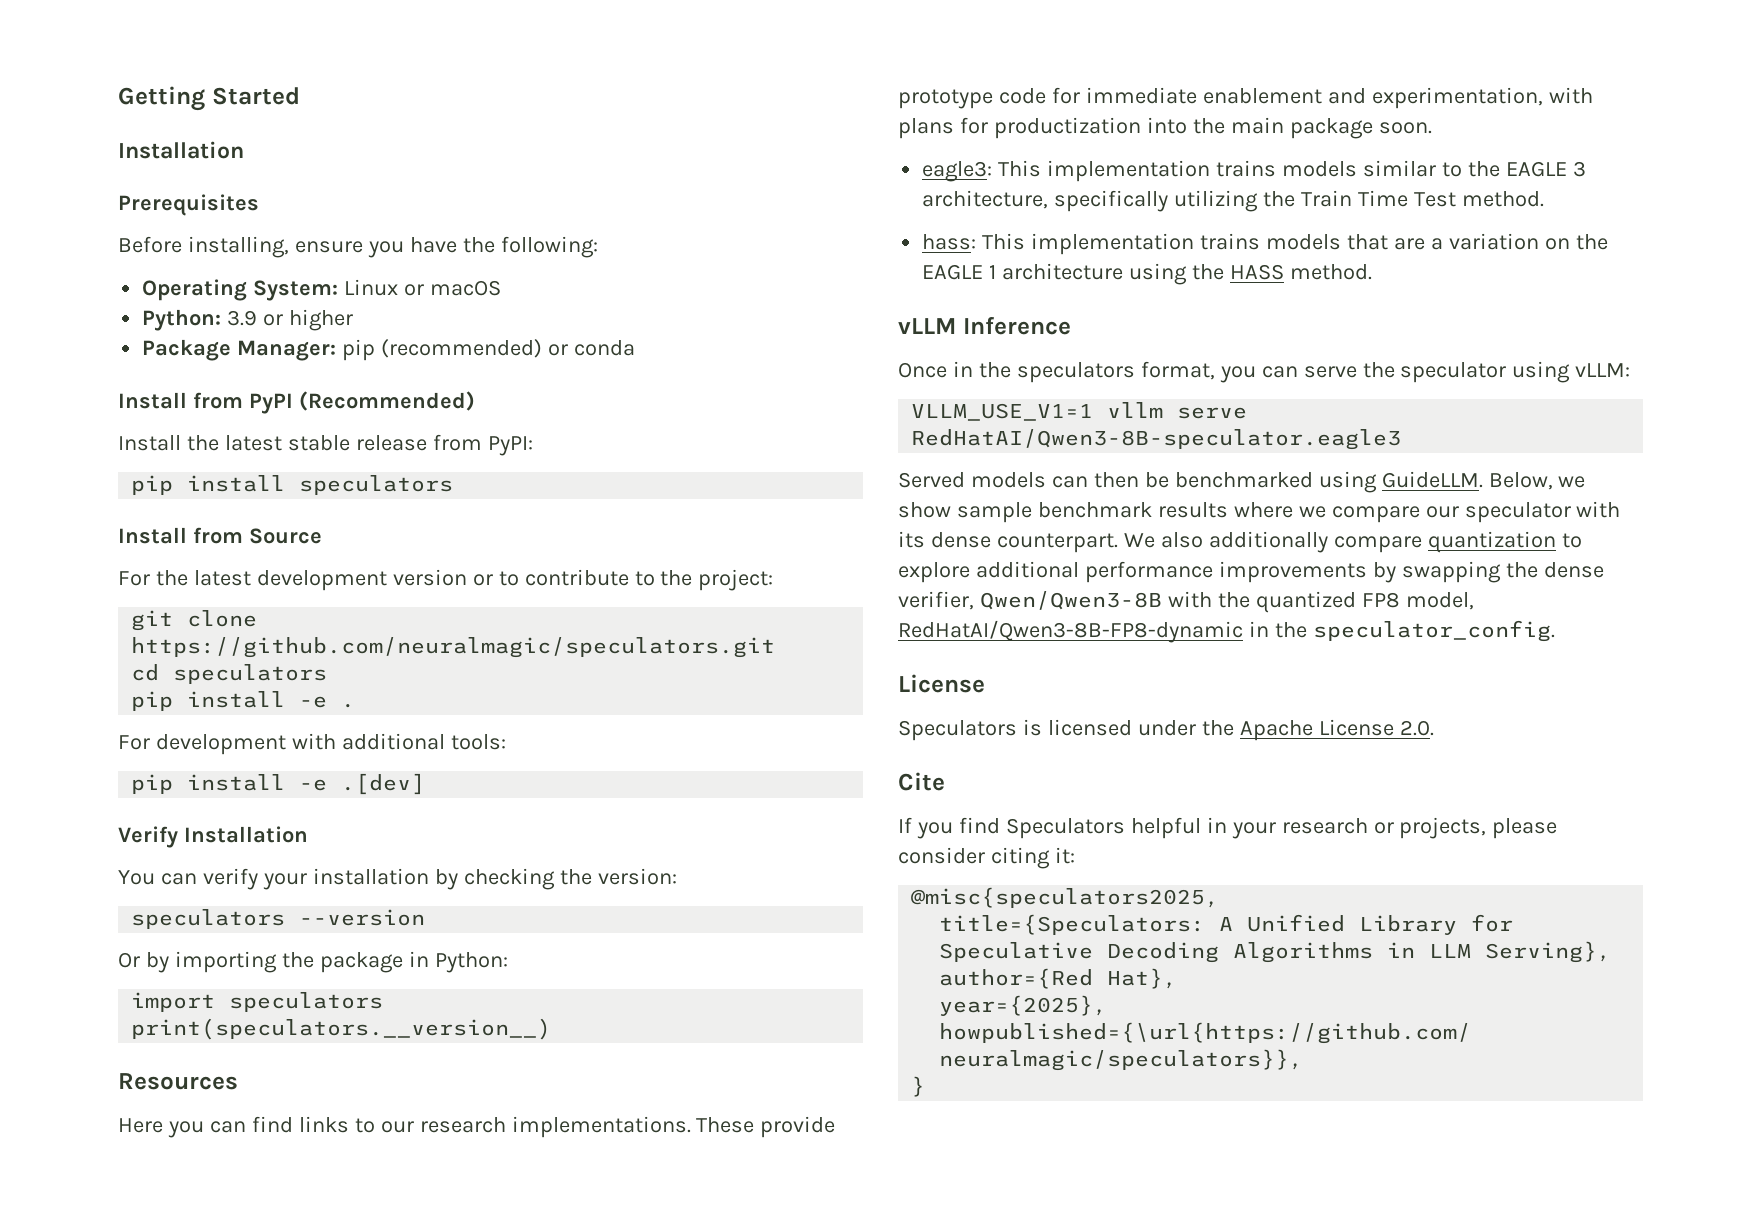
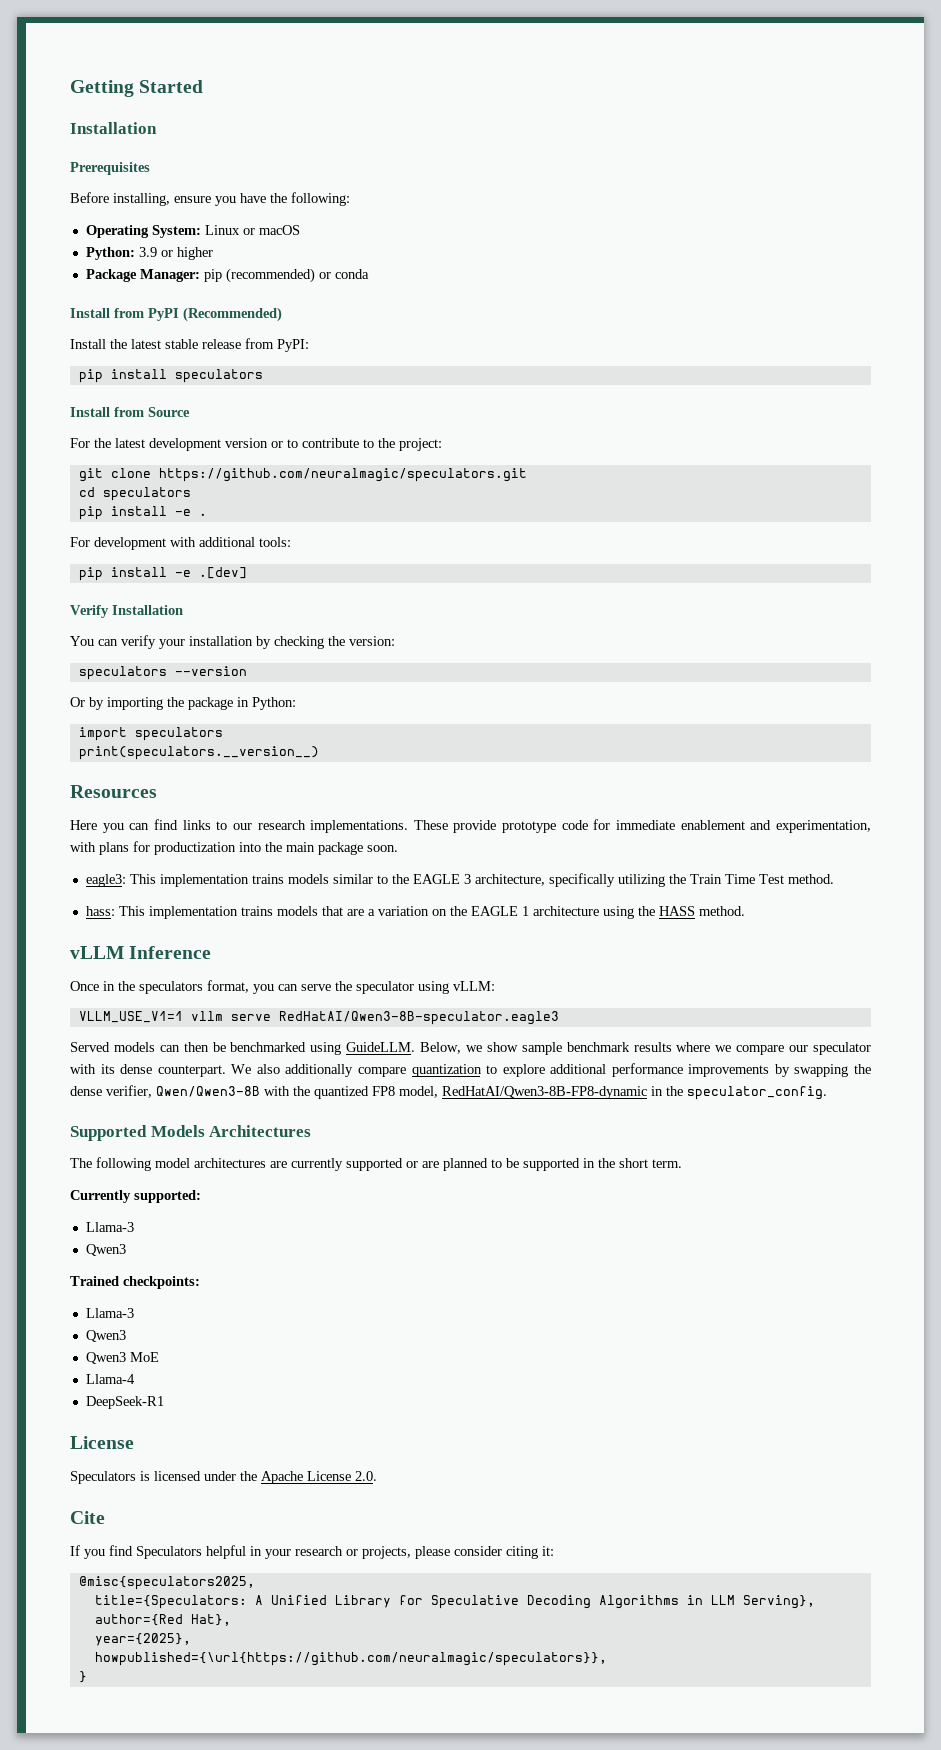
+ Supported Models Architectures
+ The following model architectures are currently supported or are planned to be supported in the short term.
+ Currently supported:
+ Llama-3
+ Qwen3
+ Trained checkpoints:
+ Llama-3
+ Qwen3
+ Qwen3 MoE
+ Llama-4
+ DeepSeek-R1

